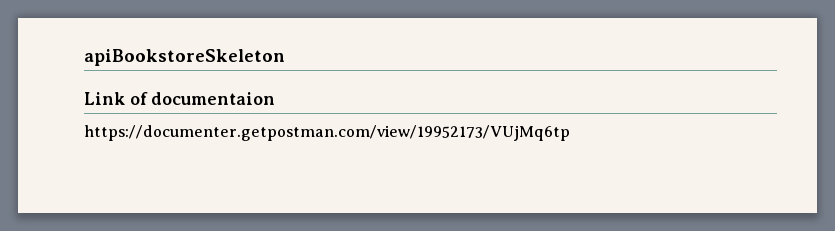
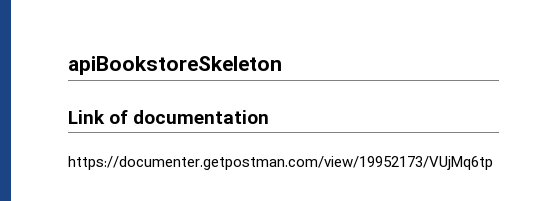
- Link of documentaion
+ Link of documentation

